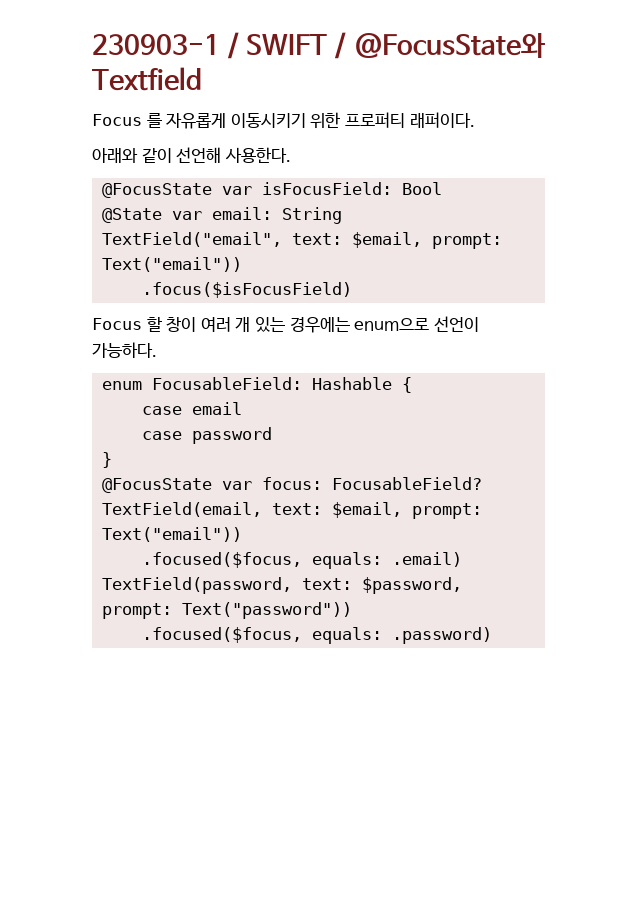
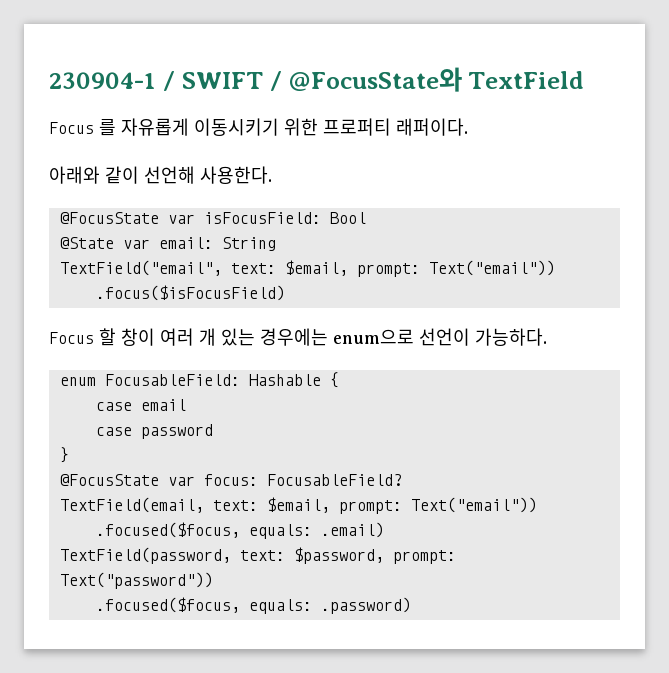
- 230903-1 / SWIFT / @FocusState와 Textfield
+ 230904-1 / SWIFT / @FocusState와 TextField

